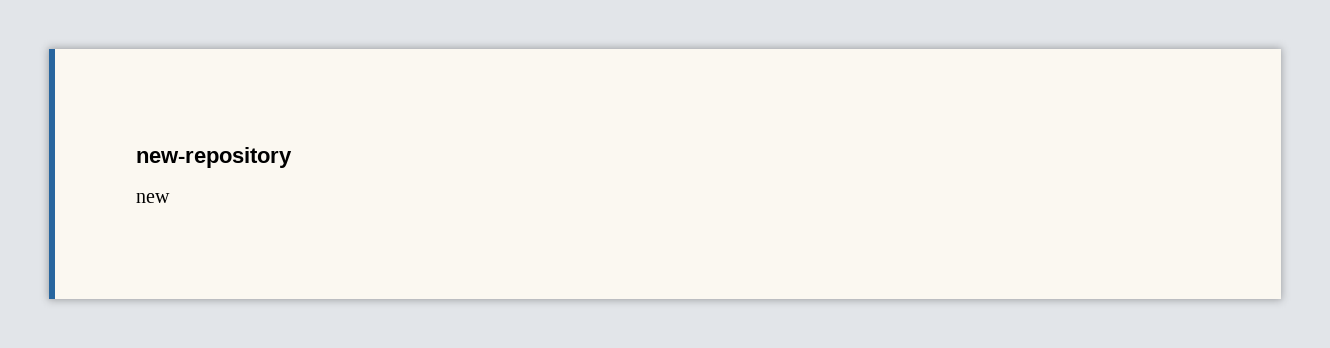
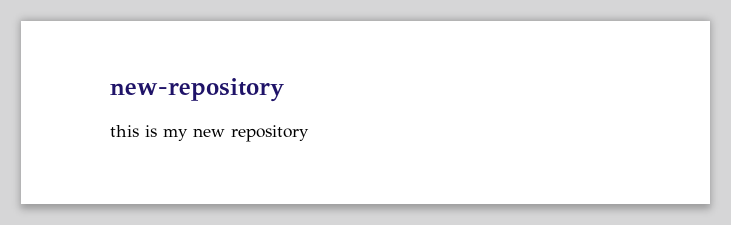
- new
+ this is my new repository

